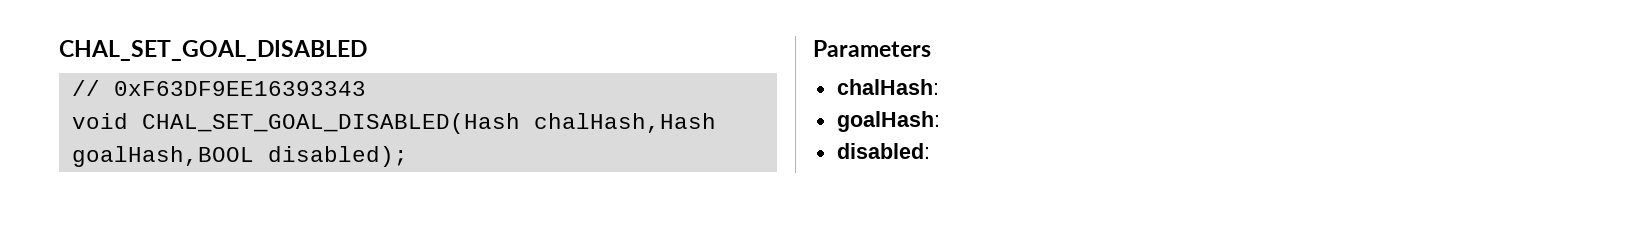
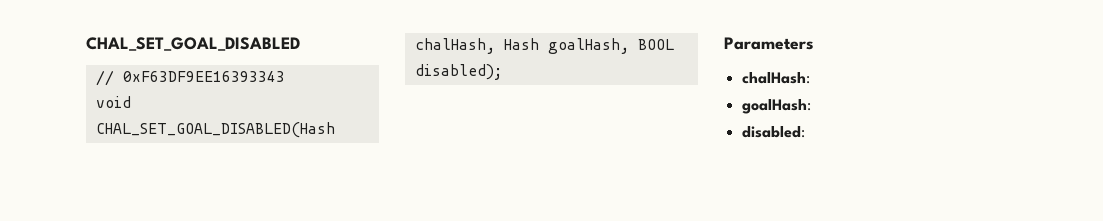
- void CHAL_SET_GOAL_DISABLED(Hash chalHash,Hash goalHash,BOOL disabled);
+ void CHAL_SET_GOAL_DISABLED(Hash chalHash, Hash goalHash, BOOL disabled);

